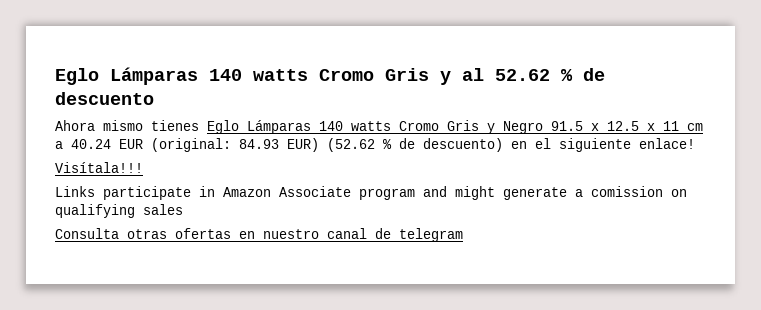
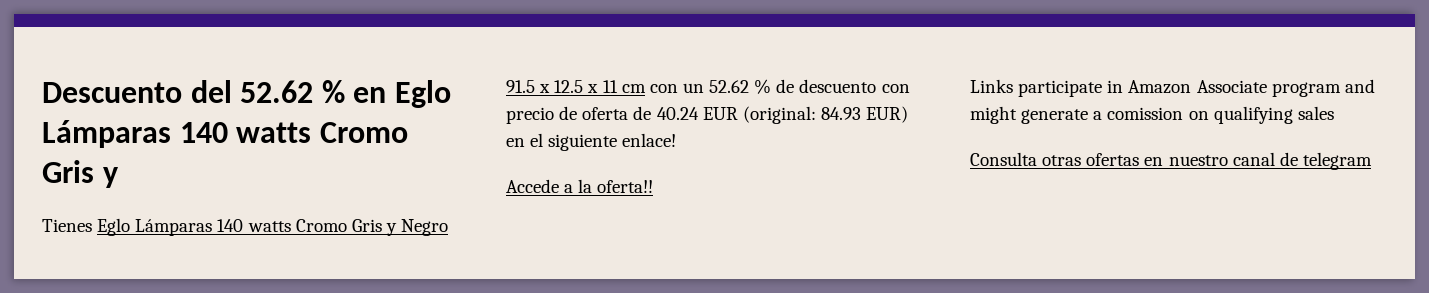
- Eglo Lámparas 140 watts Cromo Gris y al 52.62 % de descuento
- Ahora mismo tienes Eglo Lámparas 140 watts Cromo Gris y Negro 91.5 x 12.5 x 11 cm a 40.24 EUR (original: 84.93 EUR) (52.62 % de descuento) en el siguiente enlace!
+ Descuento del 52.62 % en Eglo Lámparas 140 watts Cromo Gris y
+ Tienes Eglo Lámparas 140 watts Cromo Gris y Negro 91.5 x 12.5 x 11 cm con un 52.62 % de descuento con precio de oferta de 40.24 EUR (original: 84.93 EUR) en el siguiente enlace!
- Visítala!!!
+ Accede a la oferta!!

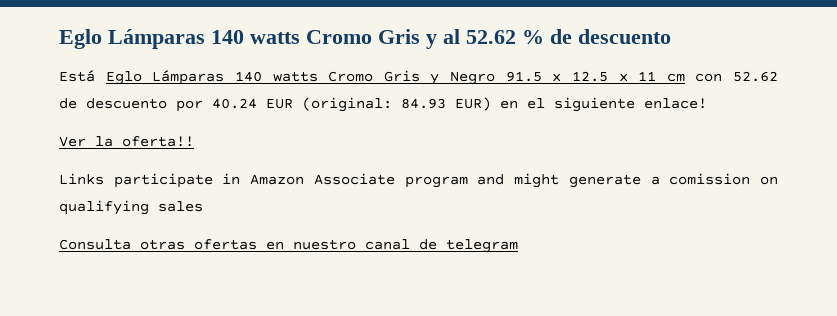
- Descuento del 52.62 % en Eglo Lámparas 140 watts Cromo Gris y
- Tienes Eglo Lámparas 140 watts Cromo Gris y Negro 91.5 x 12.5 x 11 cm con un 52.62 % de descuento con precio de oferta de 40.24 EUR (original: 84.93 EUR) en el siguiente enlace!
+ Eglo Lámparas 140 watts Cromo Gris y al 52.62 % de descuento
+ Está Eglo Lámparas 140 watts Cromo Gris y Negro 91.5 x 12.5 x 11 cm con 52.62 de descuento por 40.24 EUR (original: 84.93 EUR) en el siguiente enlace!
- Accede a la oferta!!
+ Ver la oferta!!

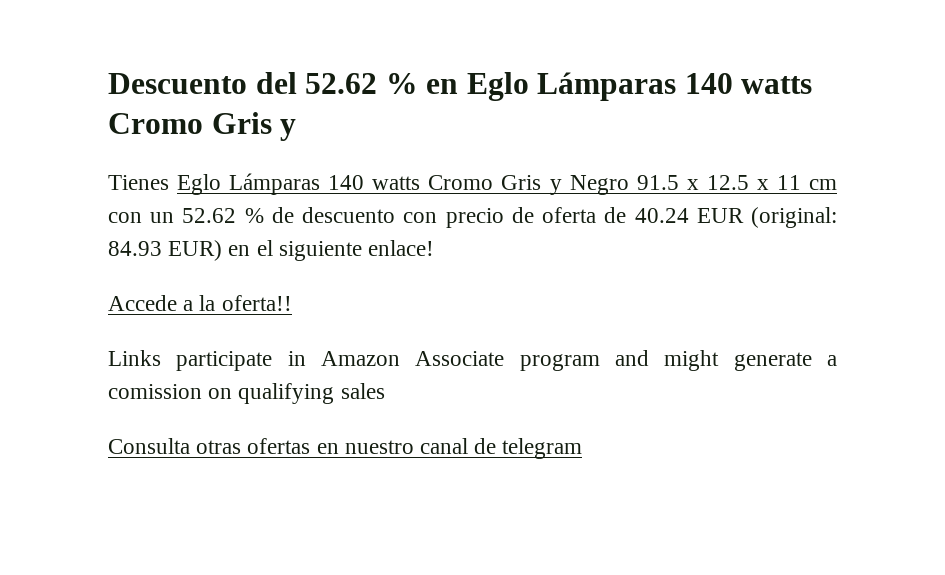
- Eglo Lámparas 140 watts Cromo Gris y al 52.62 % de descuento
- Está Eglo Lámparas 140 watts Cromo Gris y Negro 91.5 x 12.5 x 11 cm con 52.62 de descuento por 40.24 EUR (original: 84.93 EUR) en el siguiente enlace!
+ Descuento del 52.62 % en Eglo Lámparas 140 watts Cromo Gris y
+ Tienes Eglo Lámparas 140 watts Cromo Gris y Negro 91.5 x 12.5 x 11 cm con un 52.62 % de descuento con precio de oferta de 40.24 EUR (original: 84.93 EUR) en el siguiente enlace!
- Ver la oferta!!
+ Accede a la oferta!!

